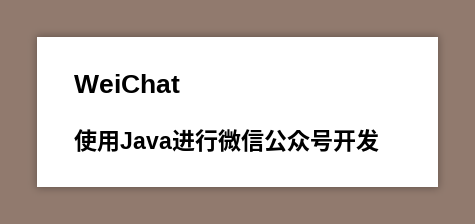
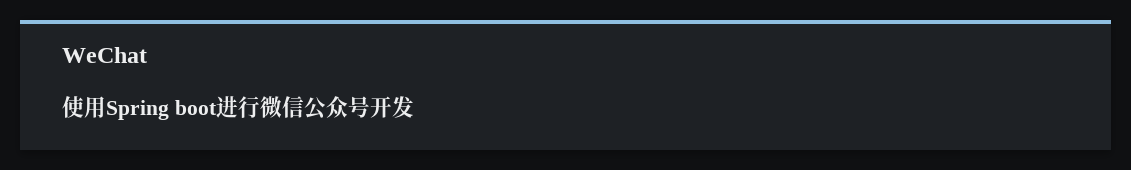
- WeiChat
+ WeChat
- 使用Java进行微信公众号开发
+ 使用Spring boot进行微信公众号开发

